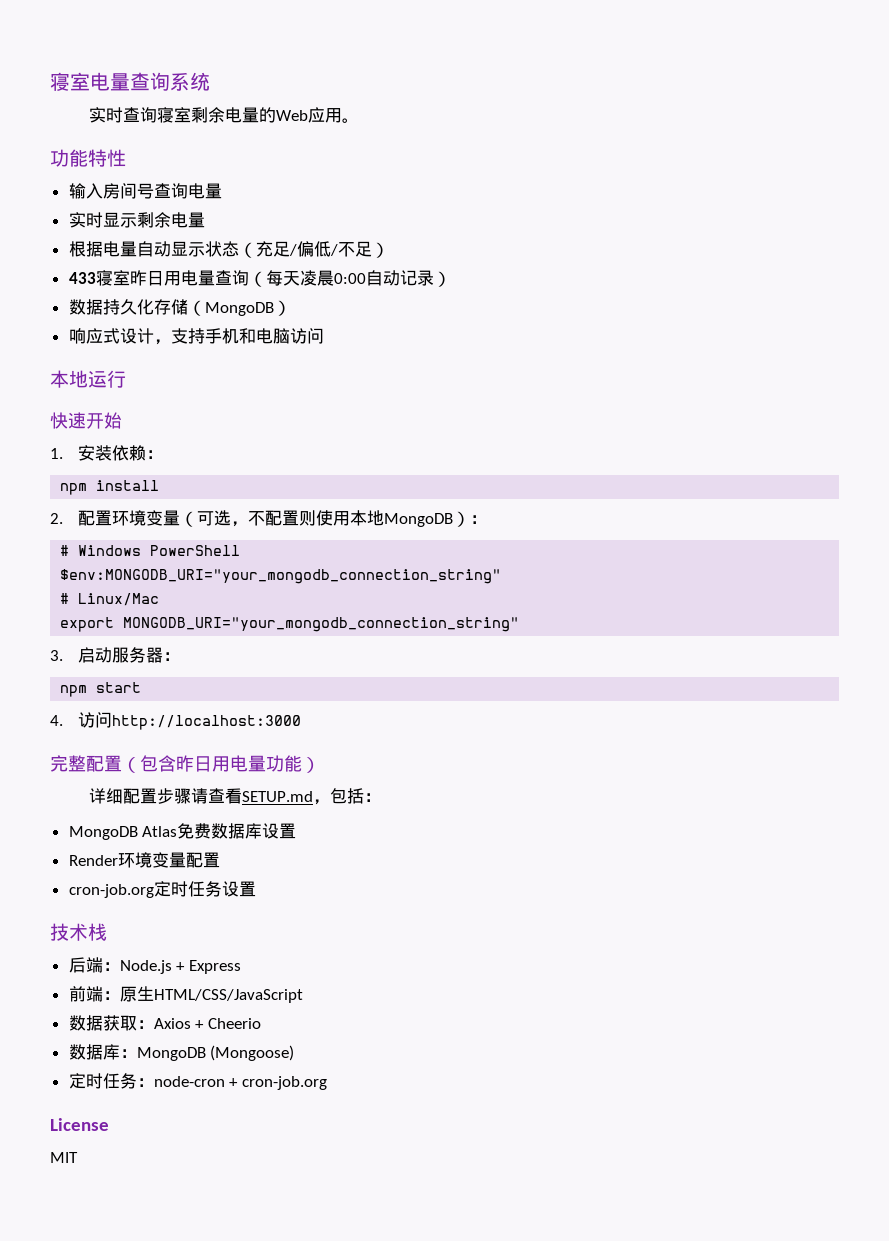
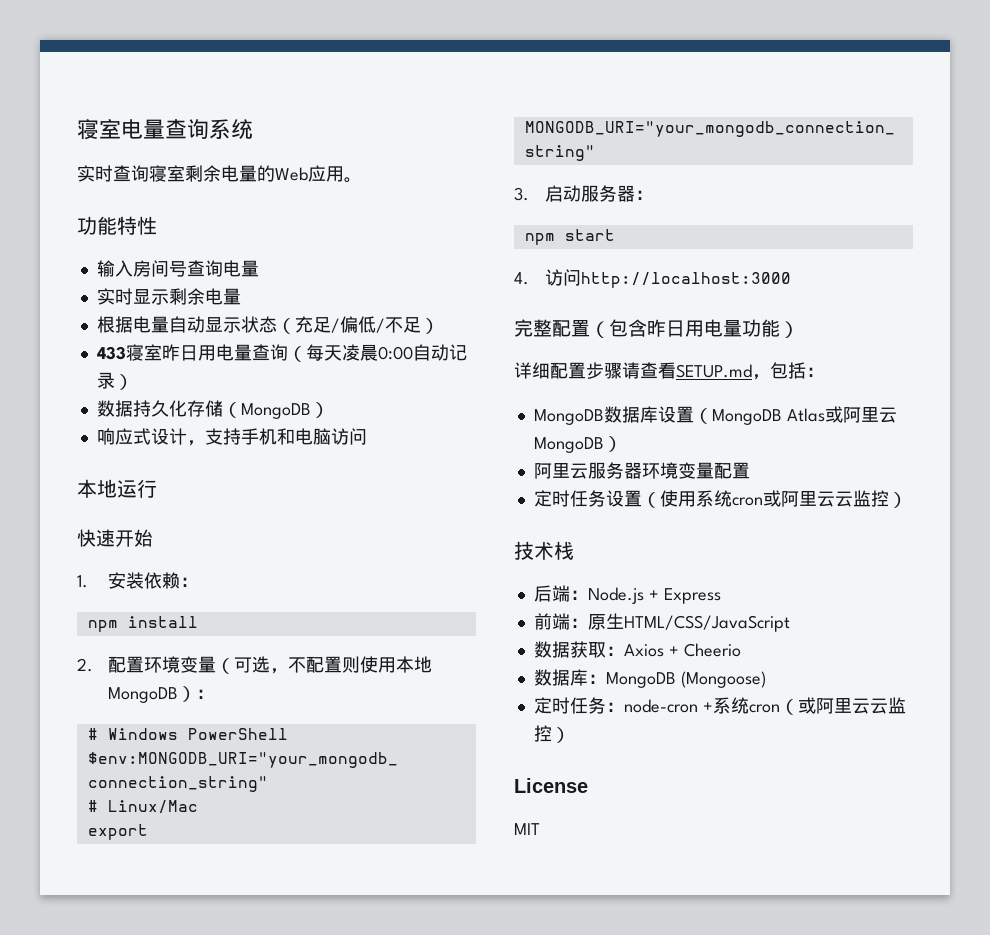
- MongoDB Atlas免费数据库设置
- Render环境变量配置
+ MongoDB数据库设置（MongoDB Atlas或阿里云MongoDB）
+ 阿里云服务器环境变量配置
- cron-job.org定时任务设置
+ 定时任务设置（使用系统cron或阿里云云监控）
- 定时任务：node-cron + cron-job.org
+ 定时任务：node-cron +系统cron（或阿里云云监控）

